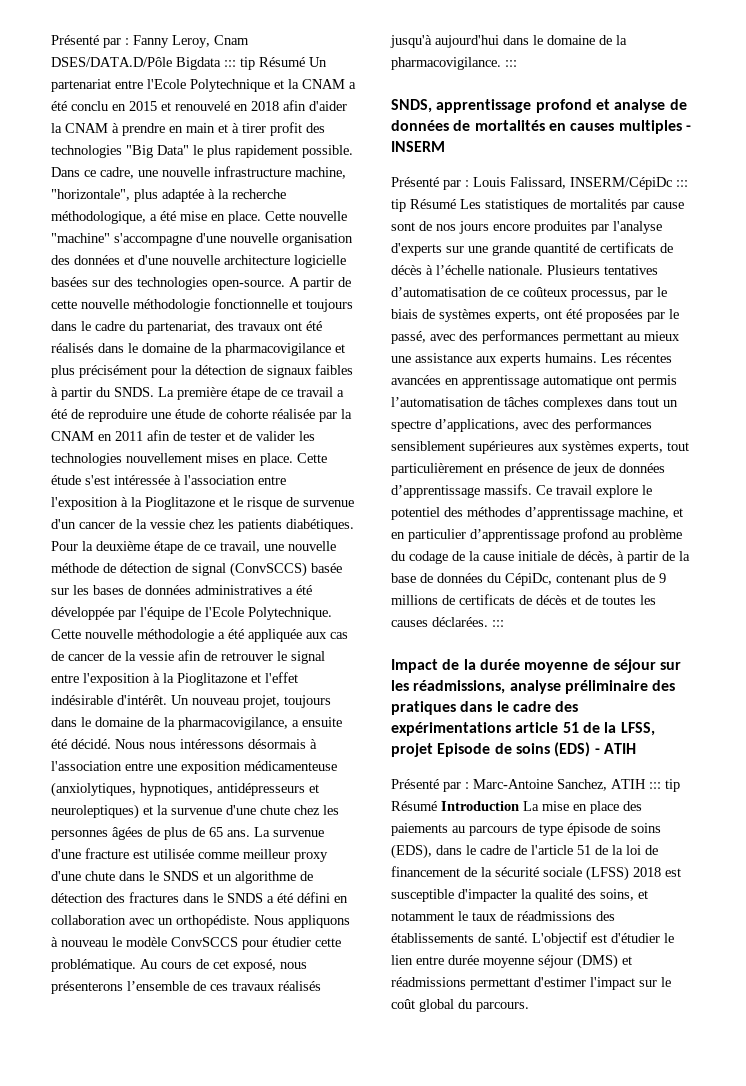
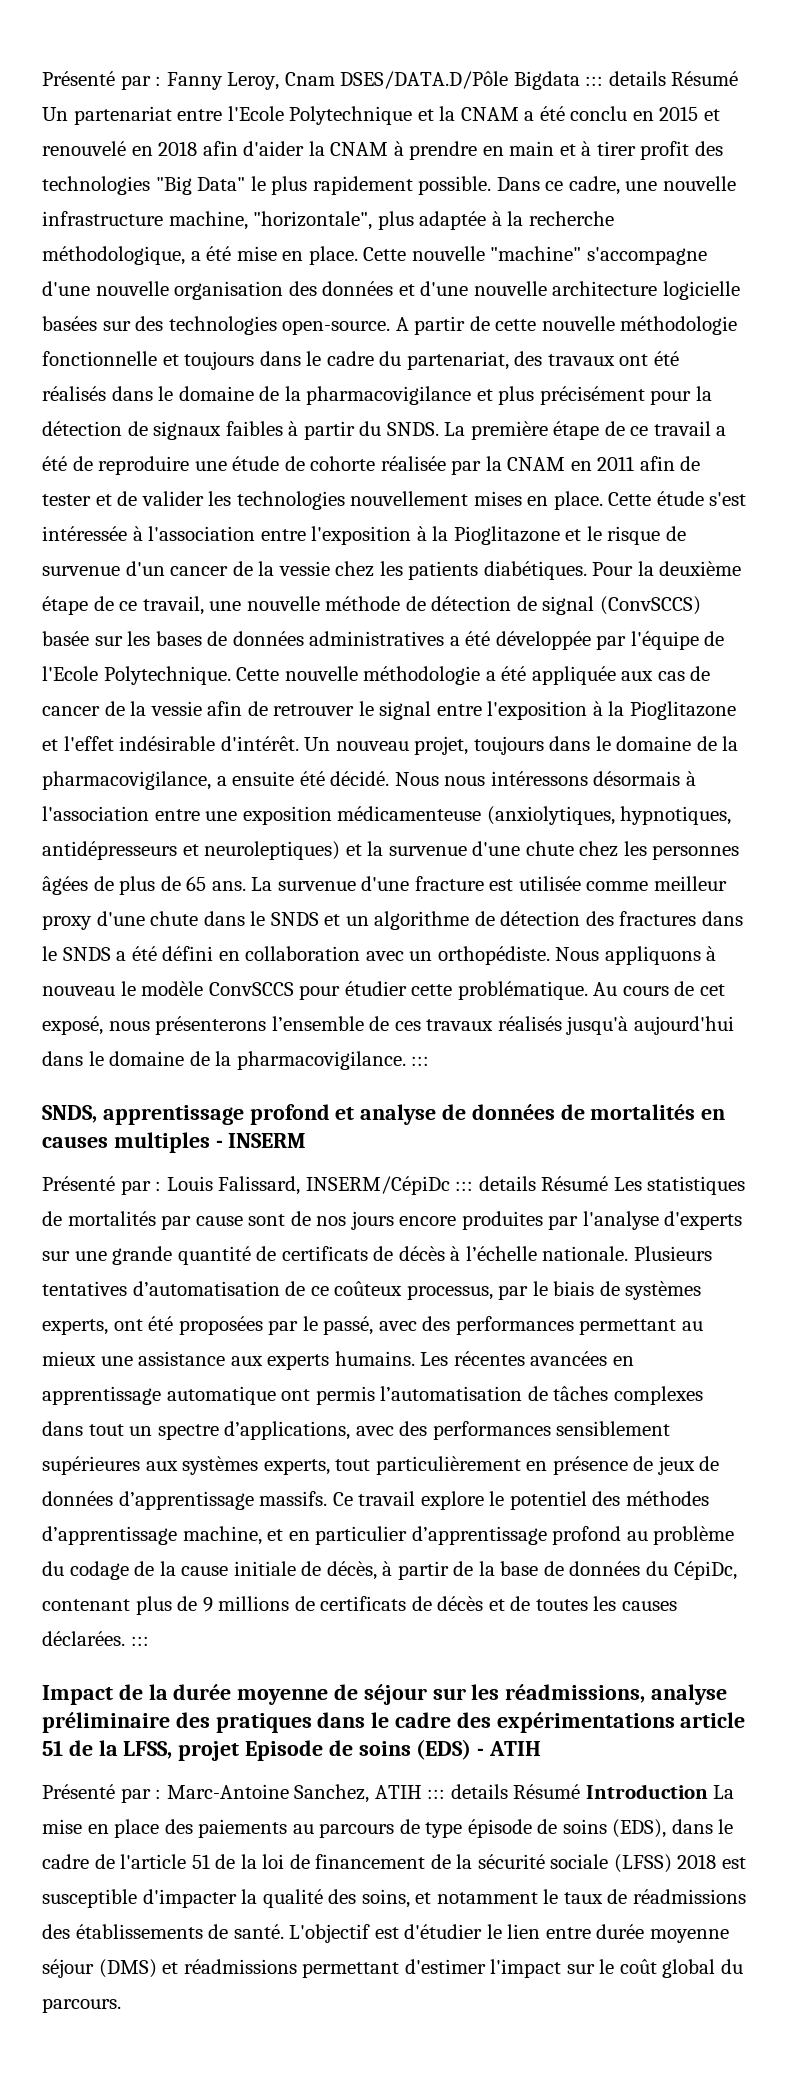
- Présenté par : Fanny Leroy, Cnam DSES/DATA.D/Pôle Bigdata ::: tip Résumé Un partenariat entre l'Ecole Polytechnique et la CNAM a été conclu en 2015 et renouvelé en 2018 afin d'aider la CNAM à prendre en main et à tirer profit des technologies "Big Data" le plus rapidement possible.
+ Présenté par : Fanny Leroy, Cnam DSES/DATA.D/Pôle Bigdata ::: details Résumé Un partenariat entre l'Ecole Polytechnique et la CNAM a été conclu en 2015 et renouvelé en 2018 afin d'aider la CNAM à prendre en main et à tirer profit des technologies "Big Data" le plus rapidement possible.
- Présenté par : Louis Falissard, INSERM/CépiDc ::: tip Résumé Les statistiques de mortalités par cause sont de nos jours encore produites par l'analyse d'experts sur une grande quantité de certificats de décès à l’échelle nationale.
+ Présenté par : Louis Falissard, INSERM/CépiDc ::: details Résumé Les statistiques de mortalités par cause sont de nos jours encore produites par l'analyse d'experts sur une grande quantité de certificats de décès à l’échelle nationale.
- Présenté par : Marc-Antoine Sanchez, ATIH ::: tip Résumé Introduction La mise en place des paiements au parcours de type épisode de soins (EDS), dans le cadre de l'article 51 de la loi de financement de la sécurité sociale (LFSS) 2018 est susceptible d'impacter la qualité des soins, et notamment le taux de réadmissions des établissements de santé.
+ Présenté par : Marc-Antoine Sanchez, ATIH ::: details Résumé Introduction La mise en place des paiements au parcours de type épisode de soins (EDS), dans le cadre de l'article 51 de la loi de financement de la sécurité sociale (LFSS) 2018 est susceptible d'impacter la qualité des soins, et notamment le taux de réadmissions des établissements de santé.

